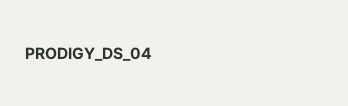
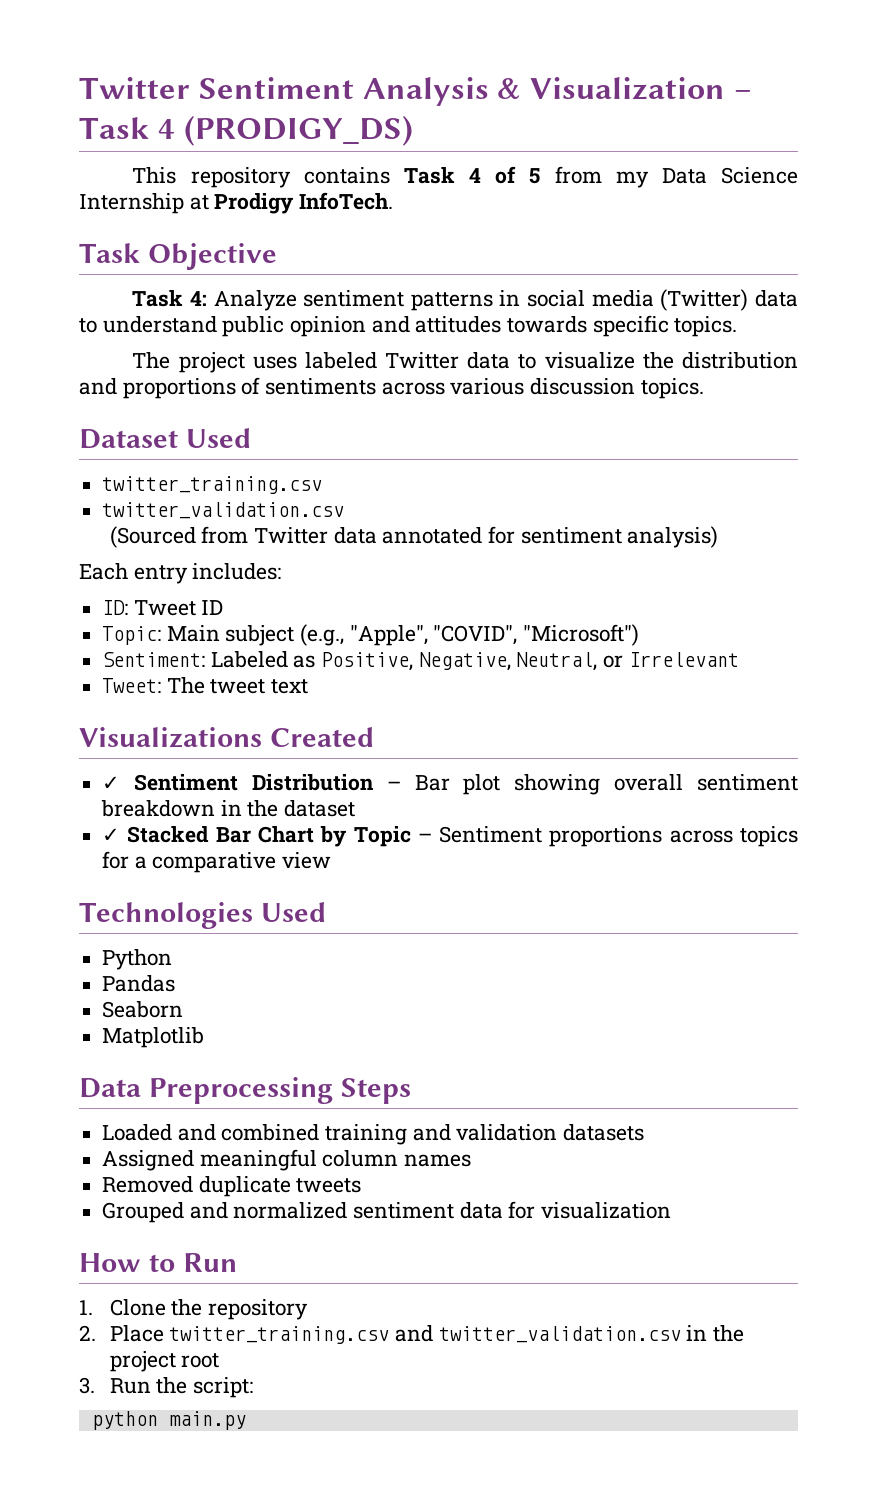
- PRODIGY_DS_04
+ Twitter Sentiment Analysis & Visualization – Task 4 (PRODIGY_DS)
+ This repository contains Task 4 of 5 from my Data Science Internship at Prodigy InfoTech.
+ Task Objective
+ Task 4: Analyze sentiment patterns in social media (Twitter) data to understand public opinion and attitudes towards specific topics.
+ The project uses labeled Twitter data to visualize the distribution and proportions of sentiments across various discussion topics.
+ Dataset Used
+ twitter_training.csv
+ twitter_validation.csv
+ (Sourced from Twitter data annotated for sentiment analysis)
+ Each entry includes:
+ ID: Tweet ID
+ Topic: Main subject (e.g., "Apple", "COVID", "Microsoft")
+ Sentiment: Labeled as Positive, Negative, Neutral, or Irrelevant
+ Tweet: The tweet text
+ Visualizations Created
+ ✓ Sentiment Distribution – Bar plot showing overall sentiment breakdown in the dataset
+ ✓ Stacked Bar Chart by Topic – Sentiment proportions across topics for a comparative view
+ Technologies Used
+ Python
+ Pandas
+ Seaborn
+ Matplotlib
+ Data Preprocessing Steps
+ Loaded and combined training and validation datasets
+ Assigned meaningful column names
+ Removed duplicate tweets
+ Grouped and normalized sentiment data for visualization
+ How to Run
+ 1. Clone the repository
+ 2. Place twitter_training.csv and twitter_validation.csv in the project root
+ 3. Run the script:
+ python main.py

